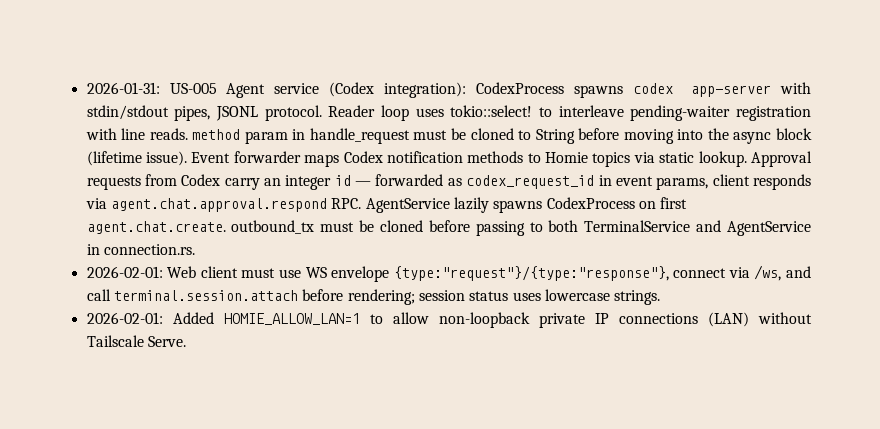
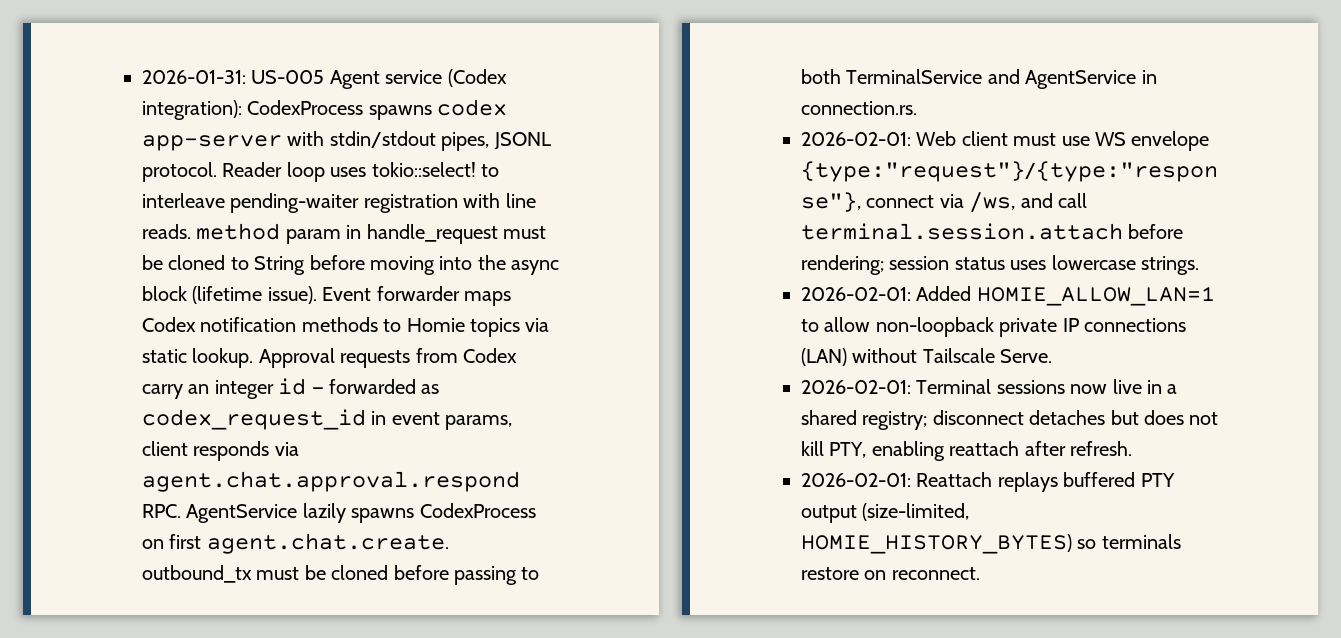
+ 2026-02-01: Terminal sessions now live in a shared registry; disconnect detaches but does not kill PTY, enabling reattach after refresh.
+ 2026-02-01: Reattach replays buffered PTY output (size-limited, HOMIE_HISTORY_BYTES) so terminals restore on reconnect.

